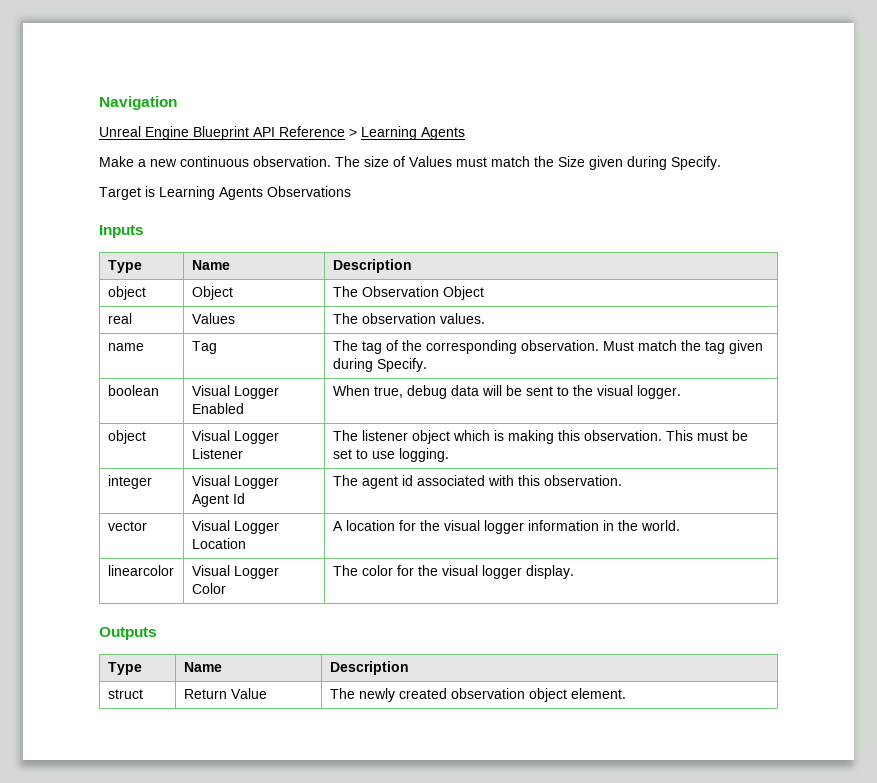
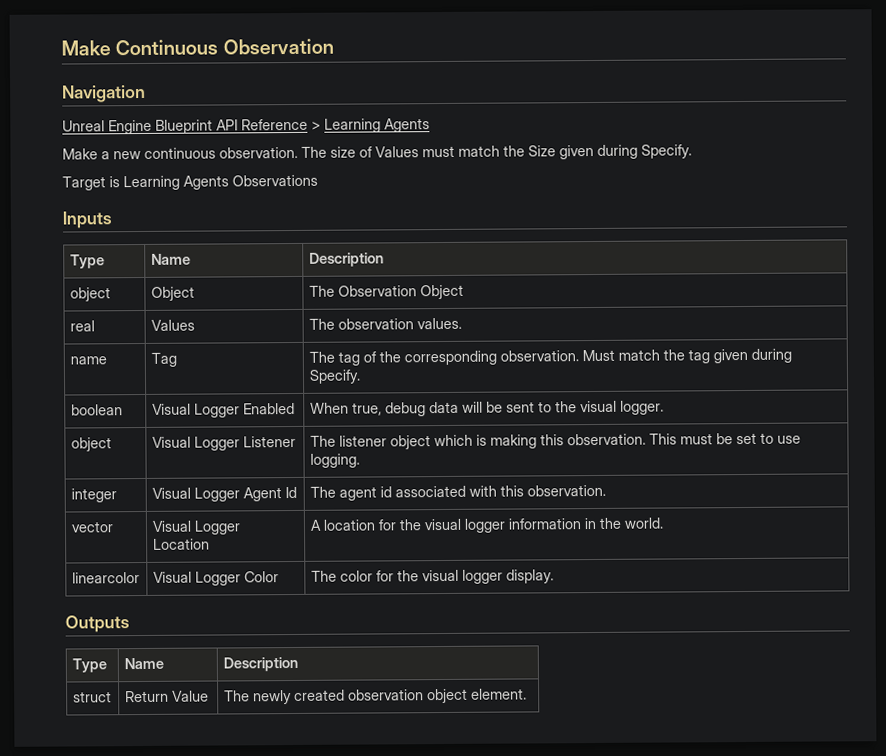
+ Make Continuous Observation

